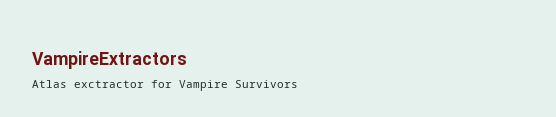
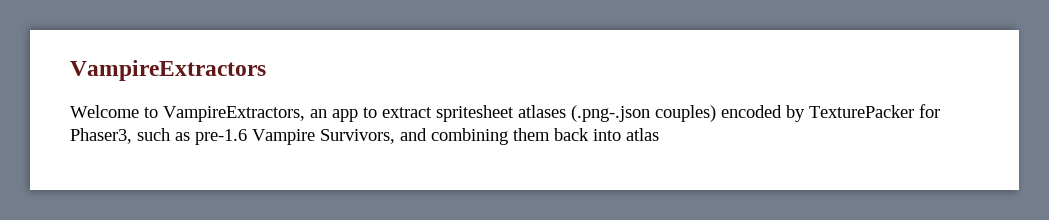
- Atlas exctractor for Vampire Survivors
+ Welcome to VampireExtractors, an app to extract spritesheet atlases (.png-.json couples) encoded by TexturePacker for Phaser3, such as pre-1.6 Vampire Survivors, and combining them back into atlas

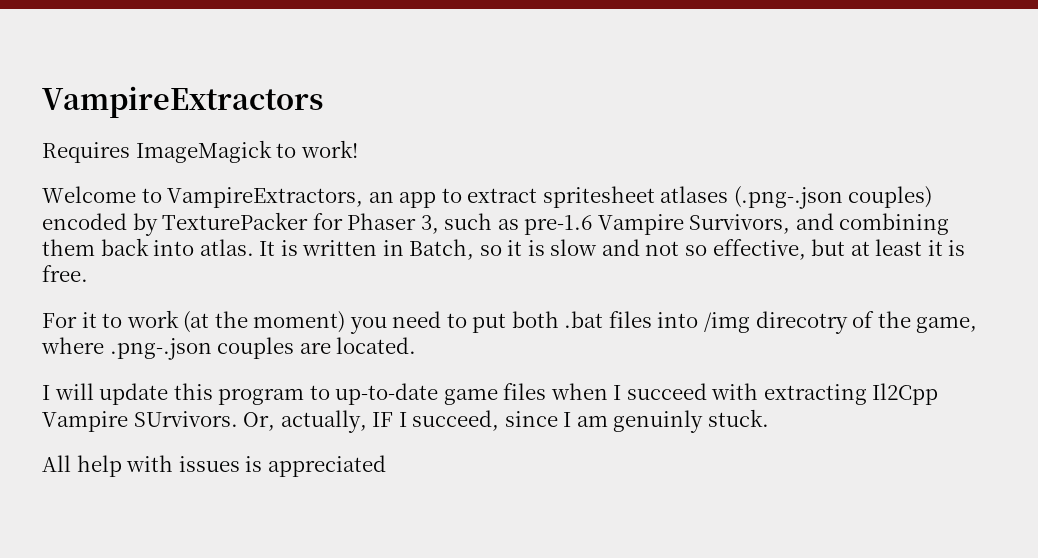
+ Requires ImageMagick to work!
- Welcome to VampireExtractors, an app to extract spritesheet atlases (.png-.json couples) encoded by TexturePacker for Phaser3, such as pre-1.6 Vampire Survivors, and combining them back into atlas
+ Welcome to VampireExtractors, an app to extract spritesheet atlases (.png-.json couples) encoded by TexturePacker for Phaser 3, such as pre-1.6 Vampire Survivors, and combining them back into atlas. It is written in Batch, so it is slow and not so effective, but at least it is free.
+ For it to work (at the moment) you need to put both .bat files into /img direcotry of the game, where .png-.json couples are located.
+ I will update this program to up-to-date game files when I succeed with extracting Il2Cpp Vampire SUrvivors. Or, actually, IF I succeed, since I am genuinly stuck.
+ All help with issues is appreciated

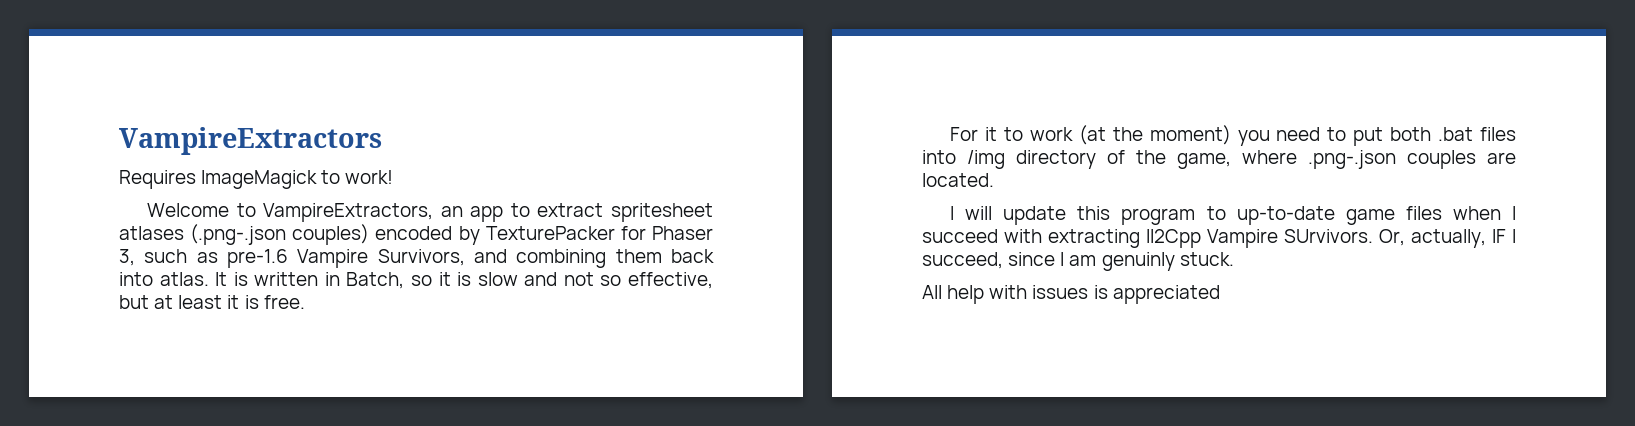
- For it to work (at the moment) you need to put both .bat files into /img direcotry of the game, where .png-.json couples are located.
+ For it to work (at the moment) you need to put both .bat files into /img directory of the game, where .png-.json couples are located.

